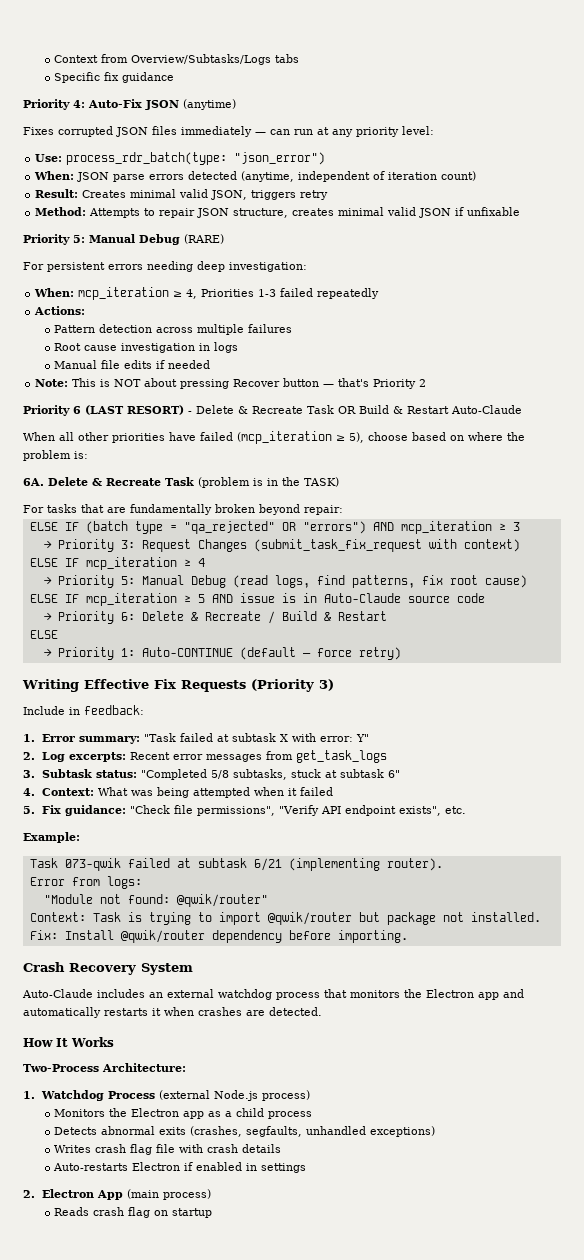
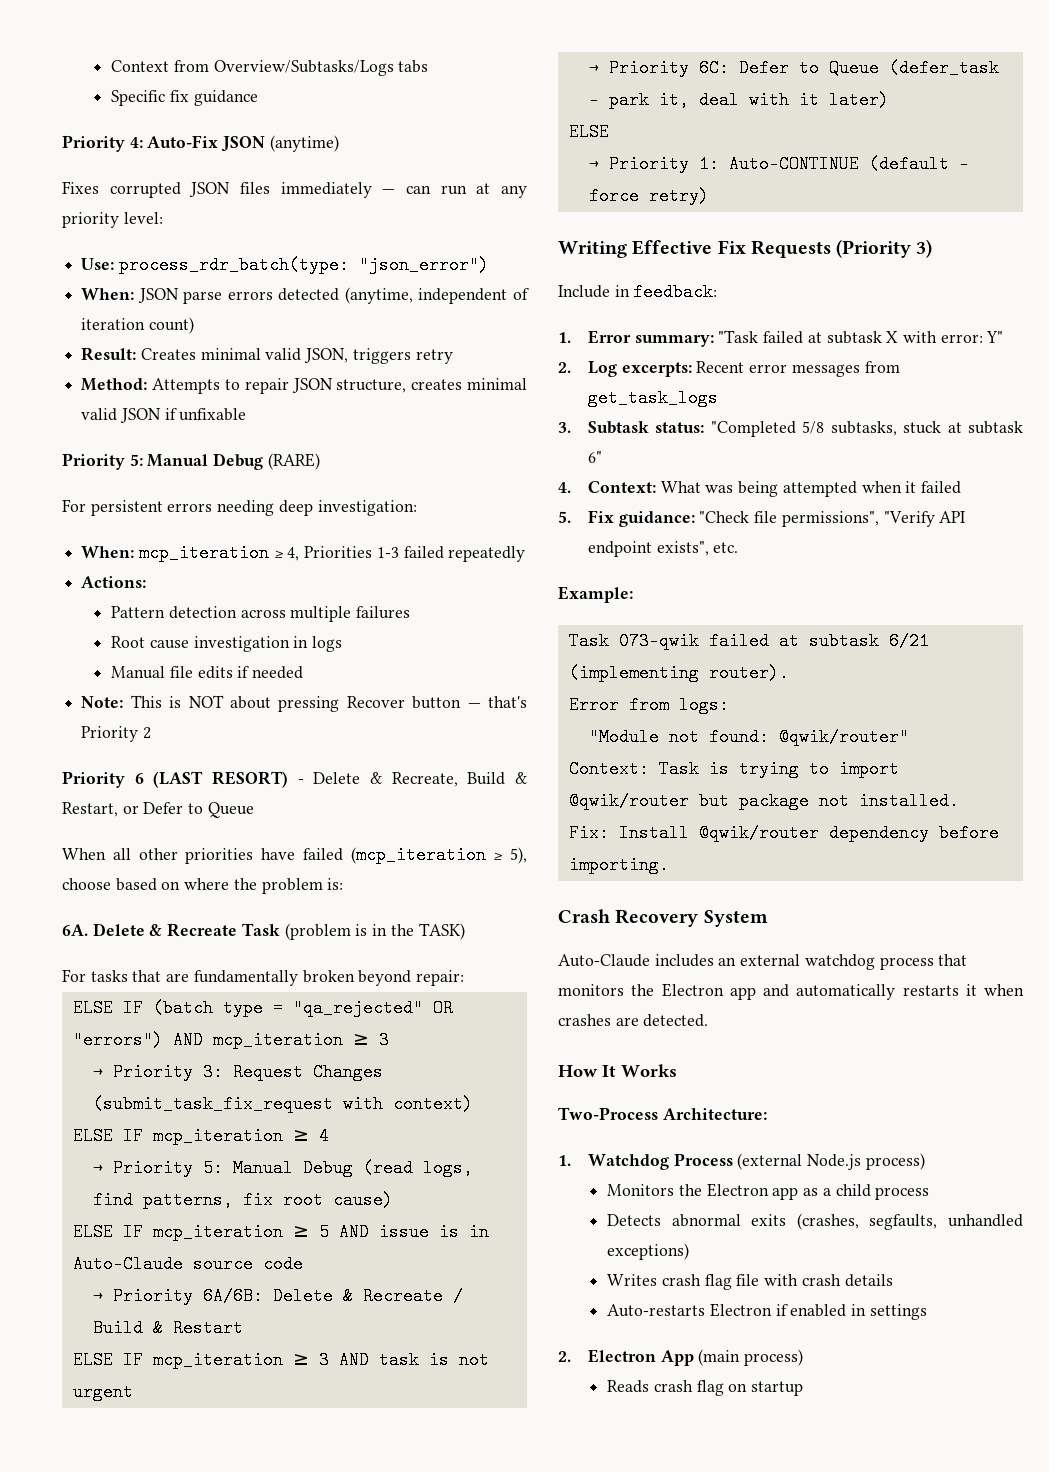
- Priority 6 (LAST RESORT) - Delete & Recreate Task OR Build & Restart Auto-Claude
+ Priority 6 (LAST RESORT) - Delete & Recreate, Build & Restart, or Defer to Queue
- → Priority 6: Delete & Recreate / Build & Restart
+ → Priority 6A/6B: Delete & Recreate / Build & Restart
+ ELSE IF mcp_iteration ≥ 3 AND task is not urgent
+ → Priority 6C: Defer to Queue (defer_task — park it, deal with it later)

